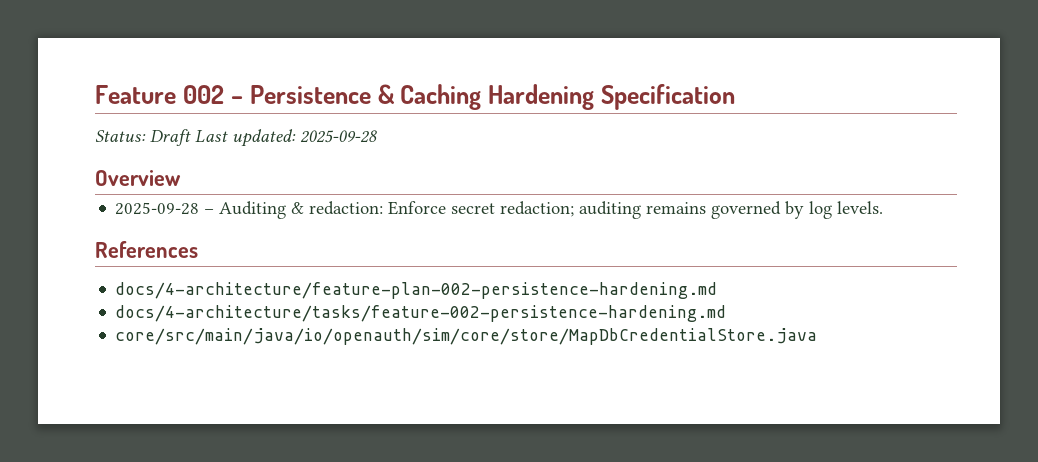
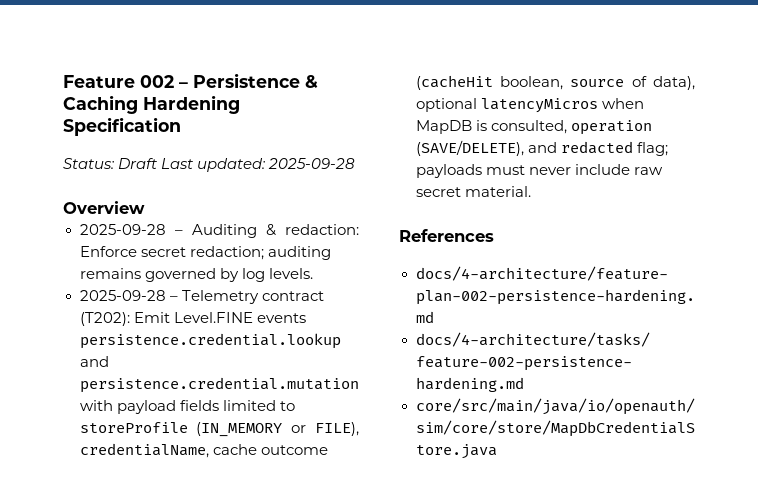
+ 2025-09-28 – Telemetry contract (T202): Emit Level.FINE events persistence.credential.lookup and persistence.credential.mutation with payload fields limited to storeProfile (IN_MEMORY or FILE), credentialName, cache outcome (cacheHit boolean, source of data), optional latencyMicros when MapDB is consulted, operation (SAVE/DELETE), and redacted flag; payloads must never include raw secret material.

